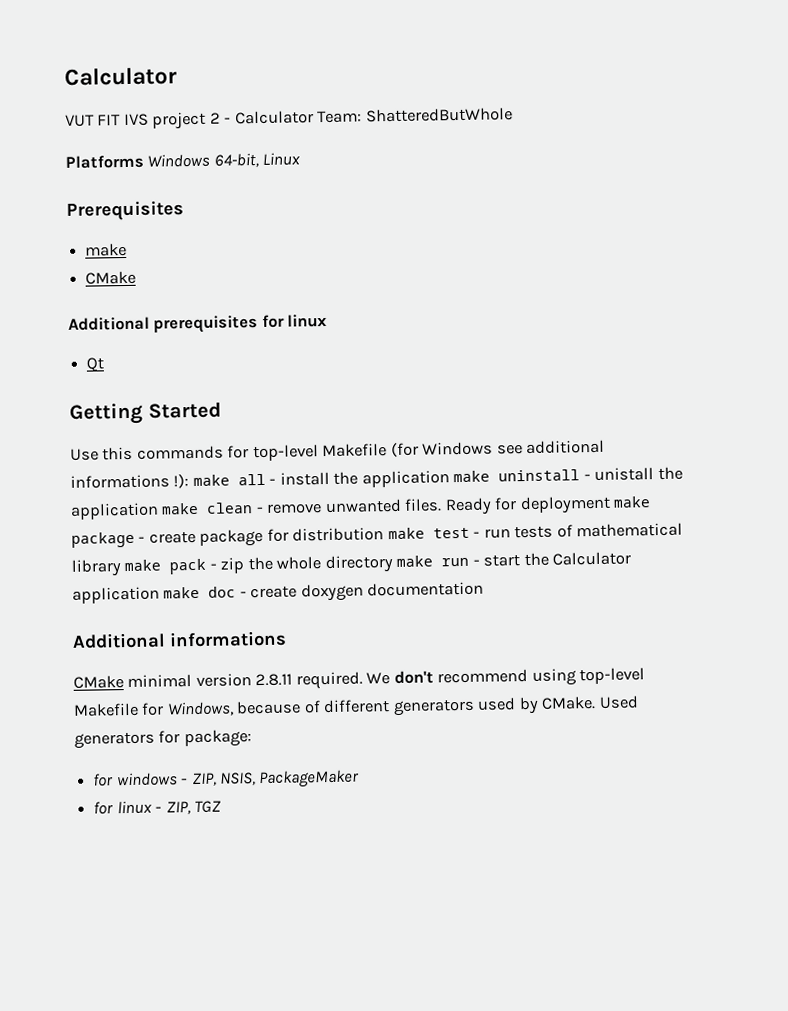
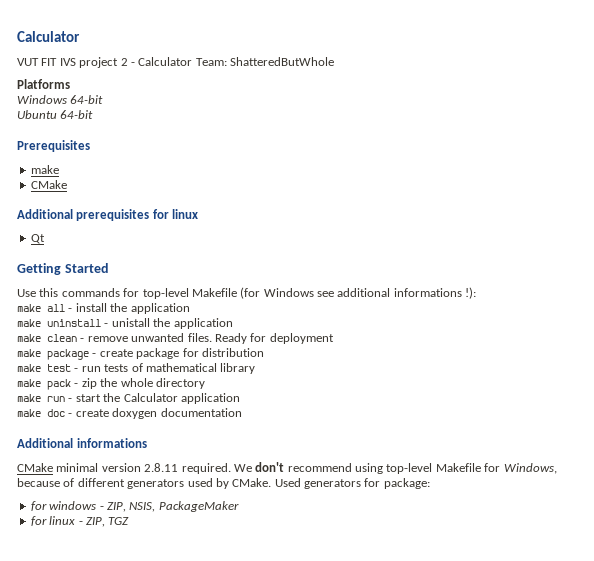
- Platforms Windows 64-bit, Linux
+ Platforms
+ Windows 64-bit
+ Ubuntu 64-bit
- Use this commands for top-level Makefile (for Windows see additional informations !): make all - install the application make uninstall - unistall the application make clean - remove unwanted files.
+ Use this commands for top-level Makefile (for Windows see additional informations !):
+ make all - install the application
+ make uninstall - unistall the application
+ make clean - remove unwanted files.
- Ready for deployment make package - create package for distribution make test - run tests of mathematical library make pack - zip the whole directory make run - start the Calculator application make doc - create doxygen documentation
+ Ready for deployment
+ make package - create package for distribution
+ make test - run tests of mathematical library
+ make pack - zip the whole directory
+ make run - start the Calculator application
+ make doc - create doxygen documentation

